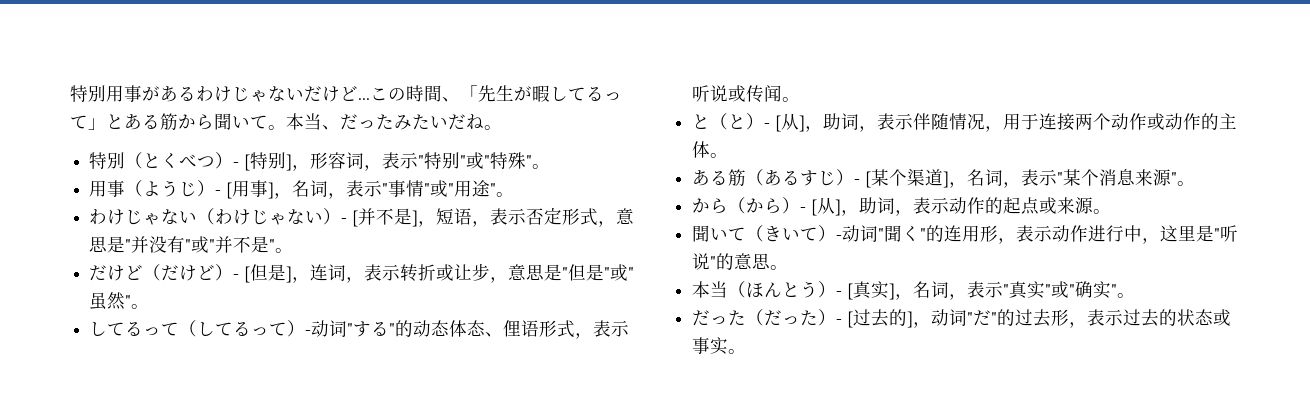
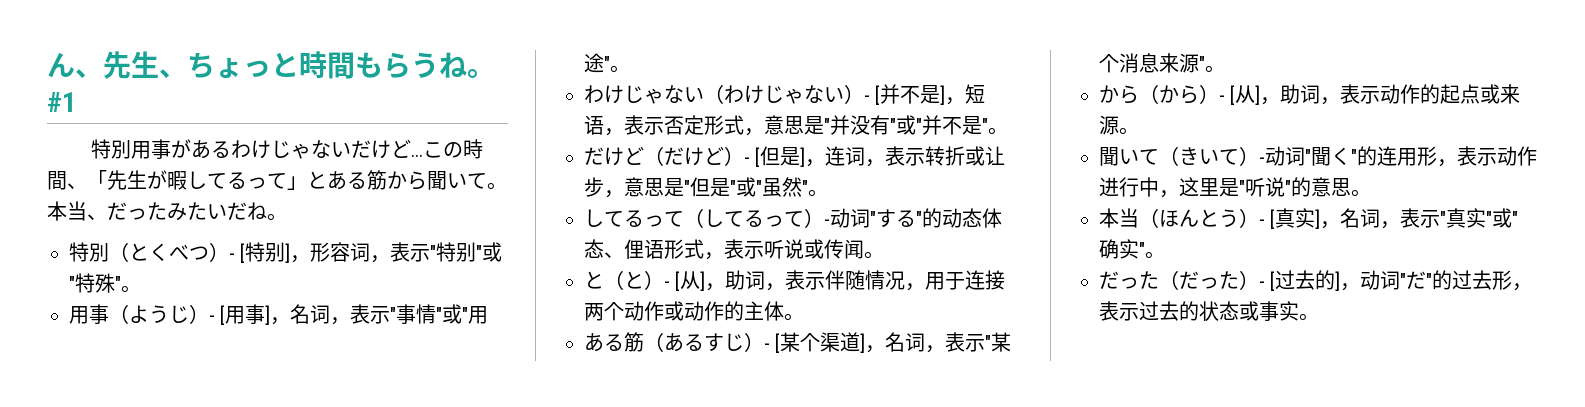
+ ん、先生、ちょっと時間もらうね。#1

